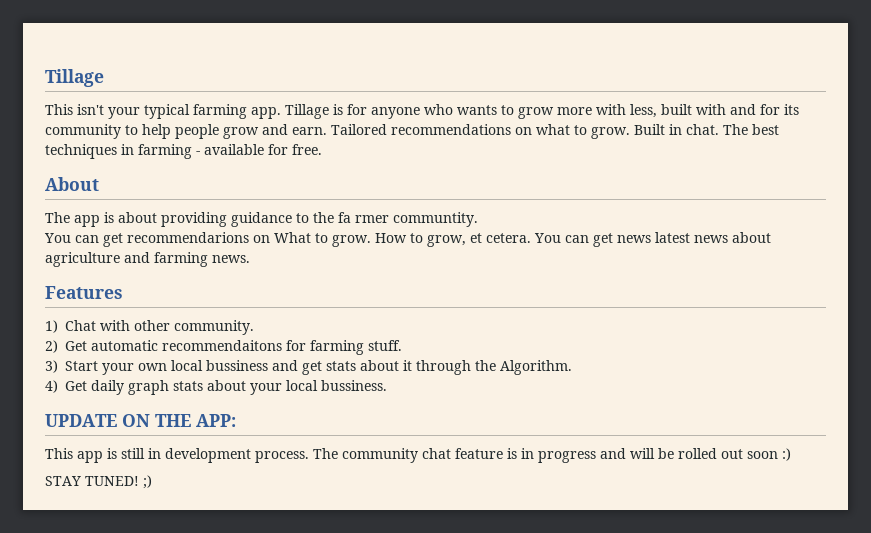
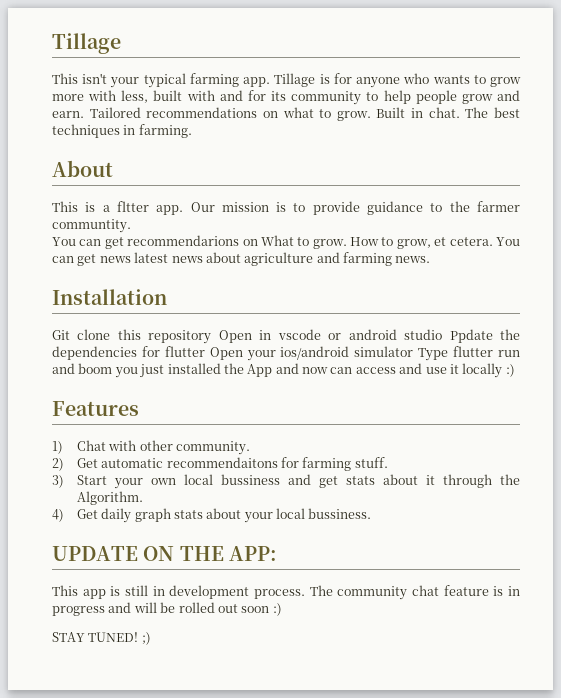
- The best techniques in farming - available for free.
+ The best techniques in farming.
  About
- The app is about providing guidance to the fa rmer communtity.
+ This is a fltter app. Our mission is to provide guidance to the farmer communtity.
+ Installation
+ Git clone this repository Open in vscode or android studio Ppdate the dependencies for flutter Open your ios/android simulator Type flutter run and boom you just installed the App and now can access and use it locally :)

